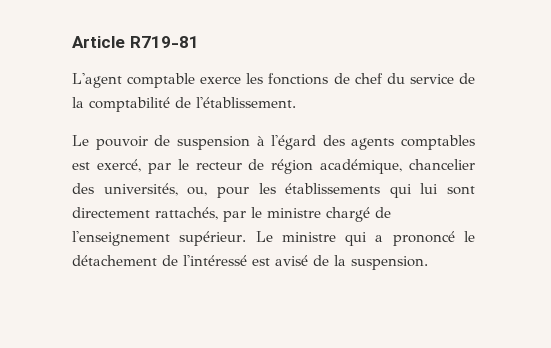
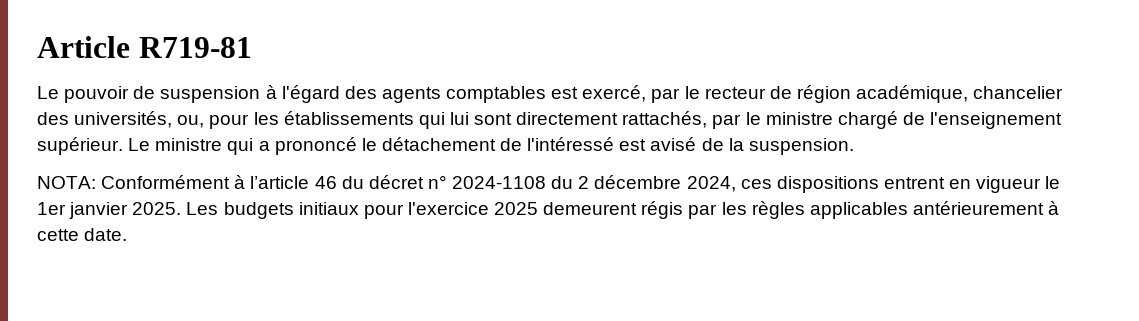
- L'agent comptable exerce les fonctions de chef du service de la comptabilité de l'établissement.
+ NOTA: Conformément à l’article 46 du décret n° 2024-1108 du 2 décembre 2024, ces dispositions entrent en vigueur le 1er janvier 2025. Les budgets initiaux pour l'exercice 2025 demeurent régis par les règles applicables antérieurement à cette date.

